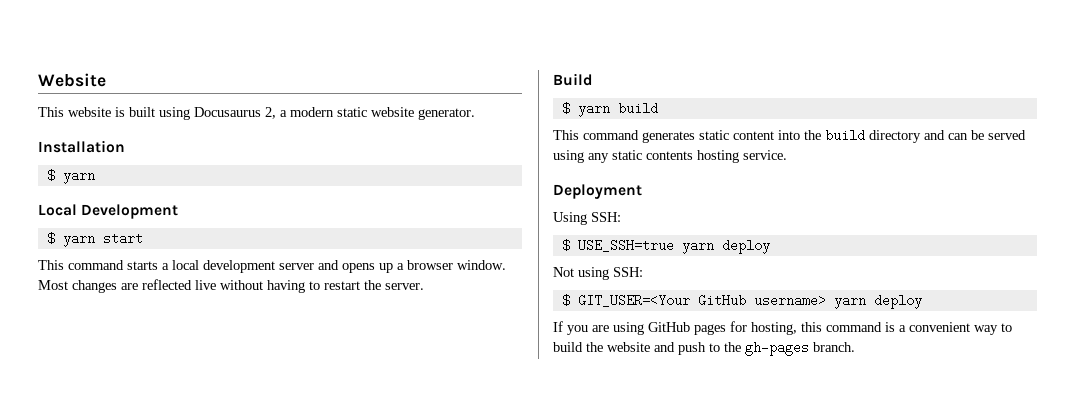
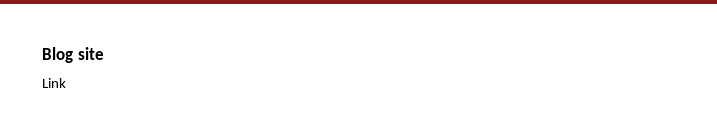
- Website
- This website is built using Docusaurus 2, a modern static website generator.
- Installation
- $ yarn
- Local Development
- $ yarn start
- This command starts a local development server and opens up a browser window. Most changes are reflected live without having to restart the server.
- Build
- $ yarn build
- This command generates static content into the build directory and can be served using any static contents hosting service.
- Deployment
- Using SSH:
- $ USE_SSH=true yarn deploy
- Not using SSH:
- $ GIT_USER=<Your GitHub username> yarn deploy
- If you are using GitHub pages for hosting, this command is a convenient way to build the website and push to the gh-pages branch.
+ Blog site
+ Link

